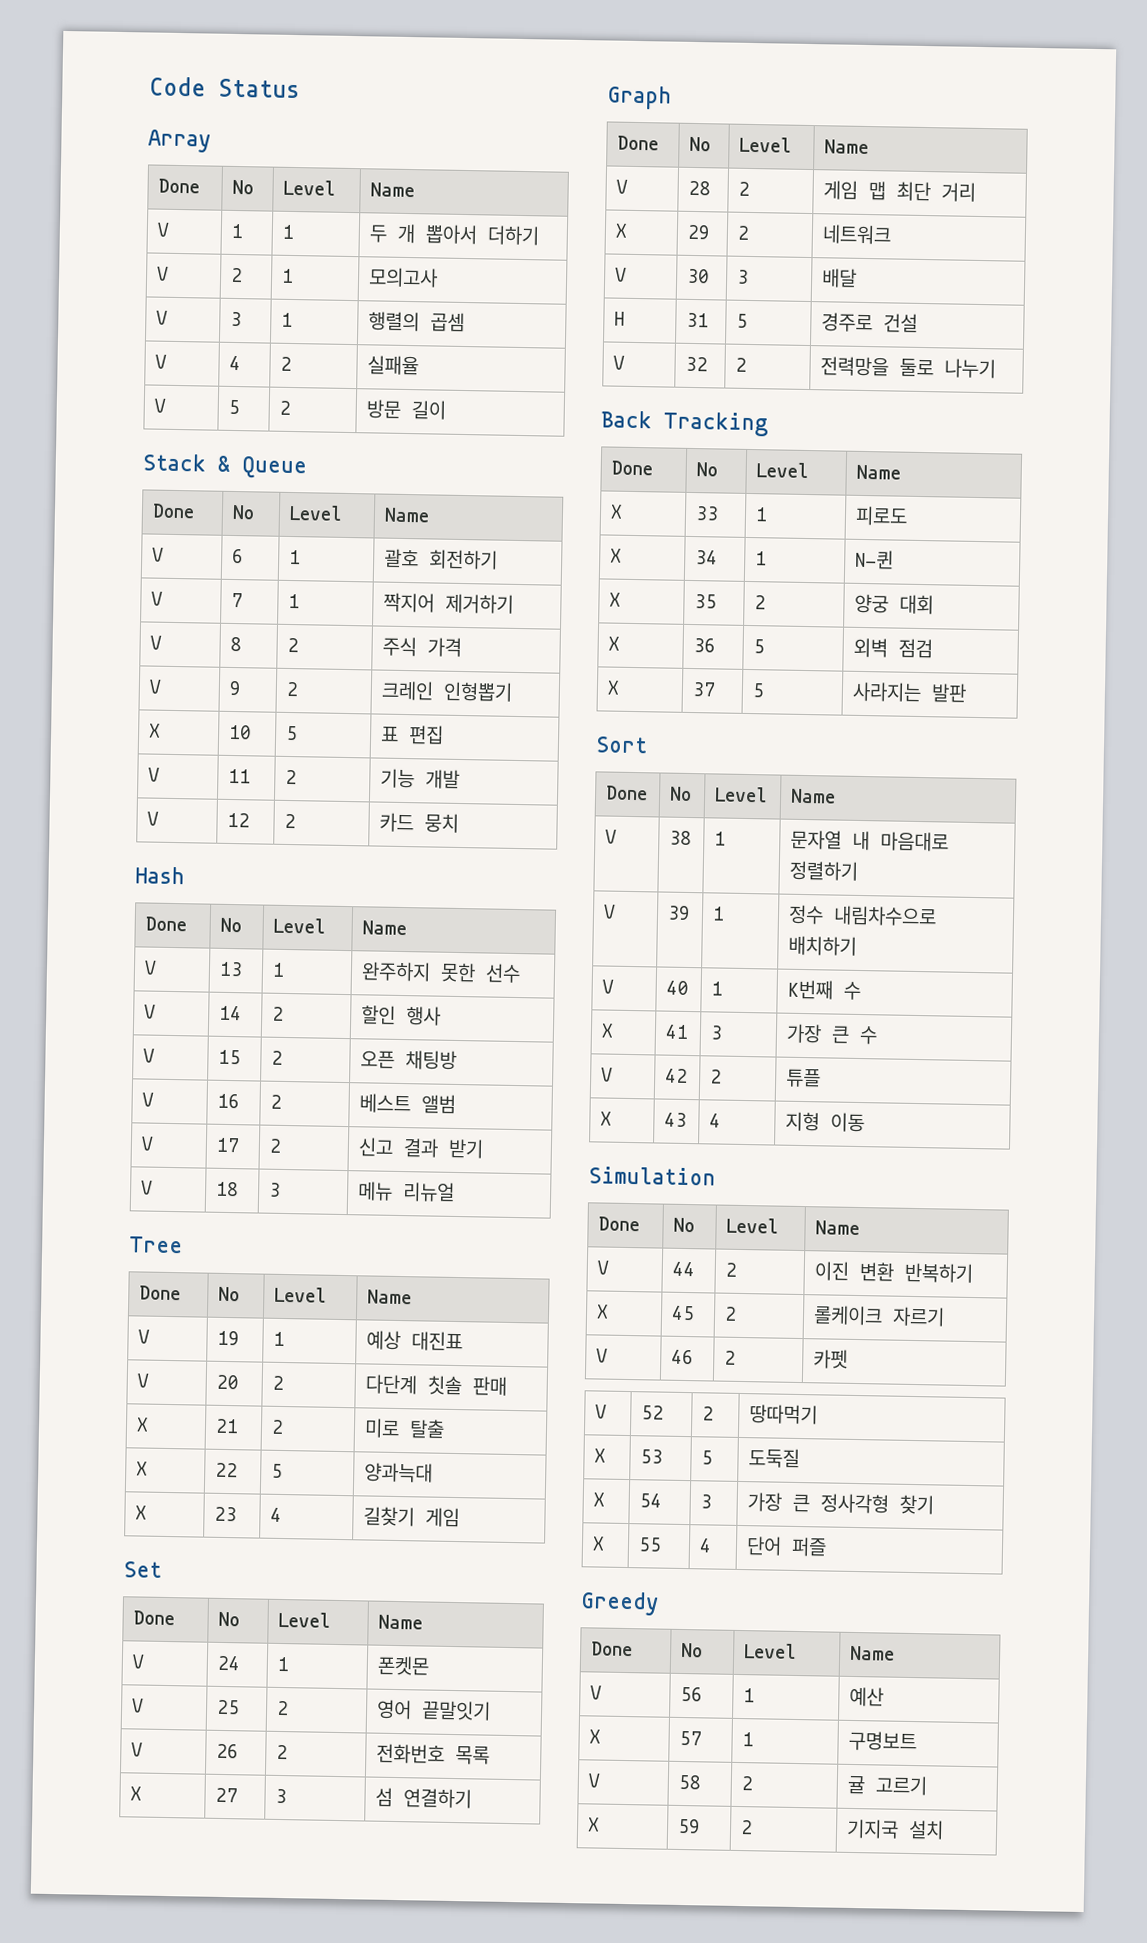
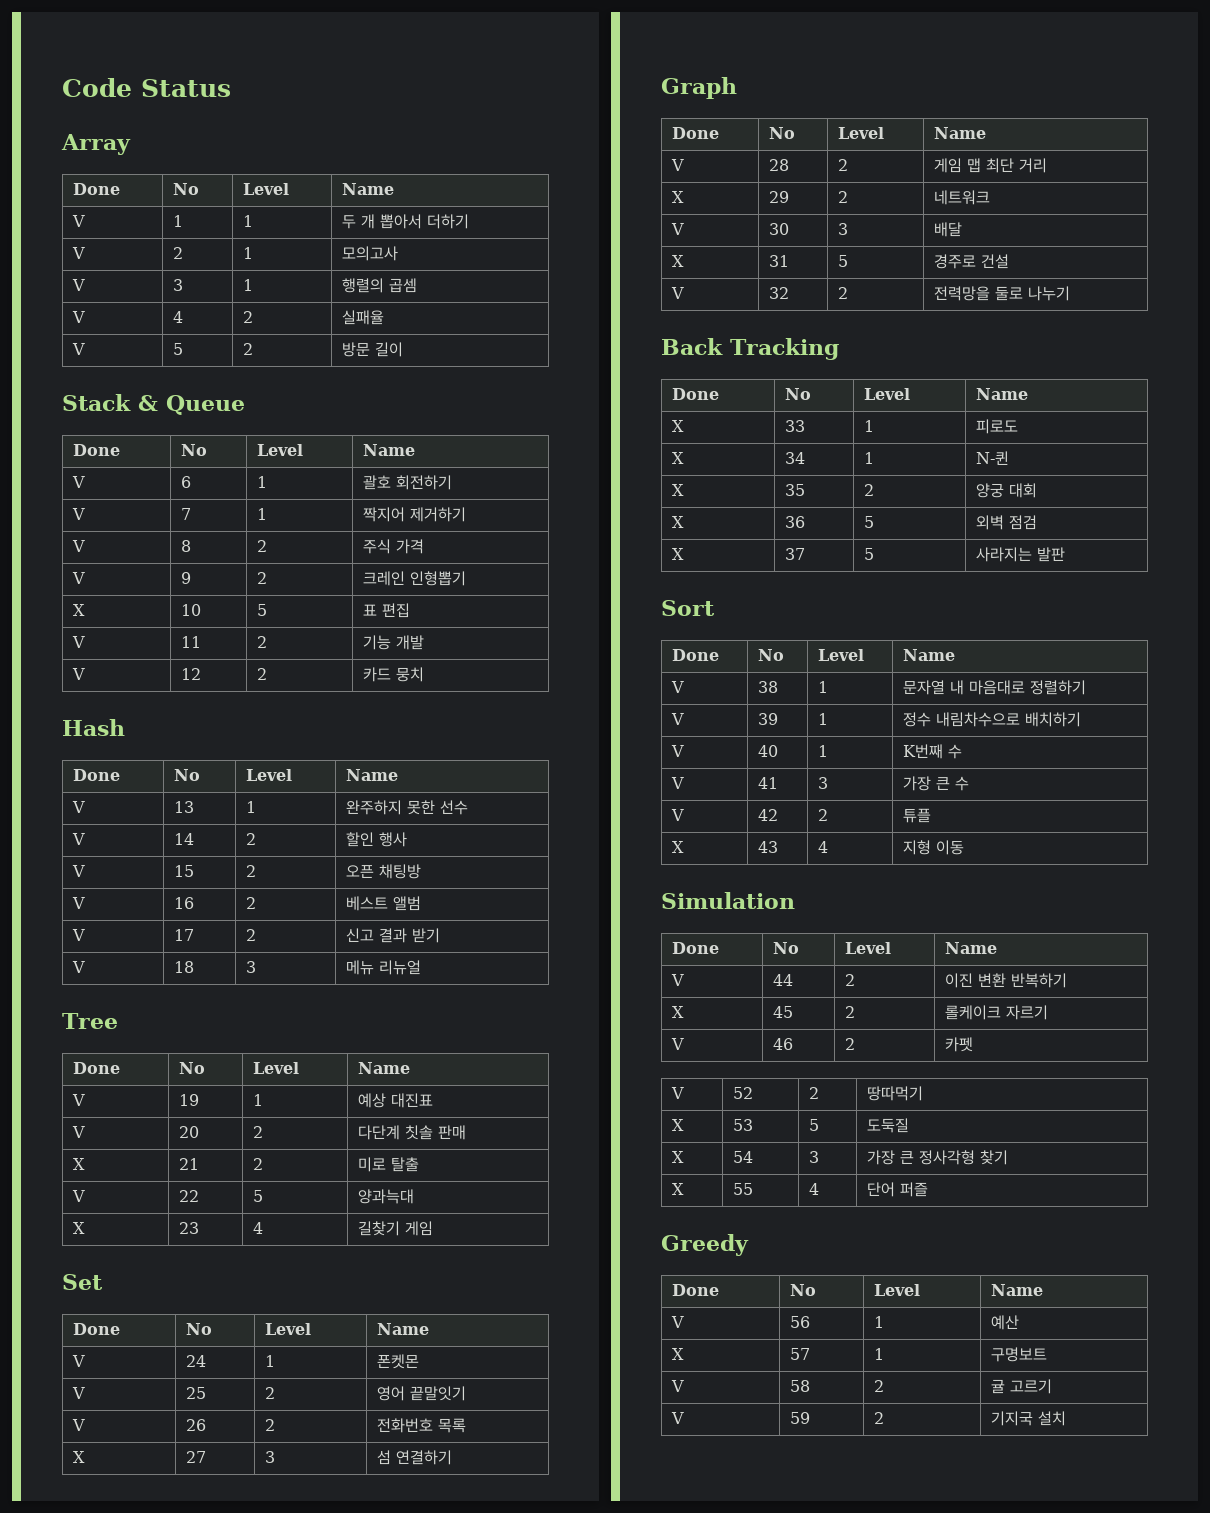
- X | 22 | 5 | 양과늑대
+ V | 22 | 5 | 양과늑대
- H | 31 | 5 | 경주로 건설
+ X | 31 | 5 | 경주로 건설
- X | 41 | 3 | 가장 큰 수
+ V | 41 | 3 | 가장 큰 수
- X | 59 | 2 | 기지국 설치
+ V | 59 | 2 | 기지국 설치

